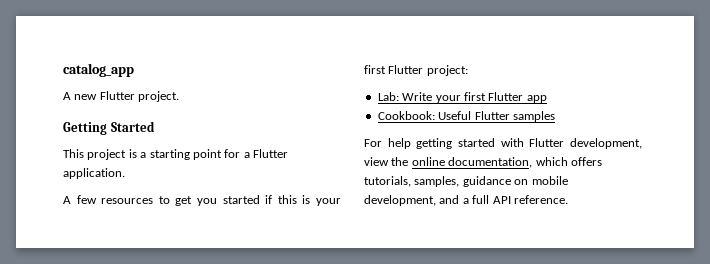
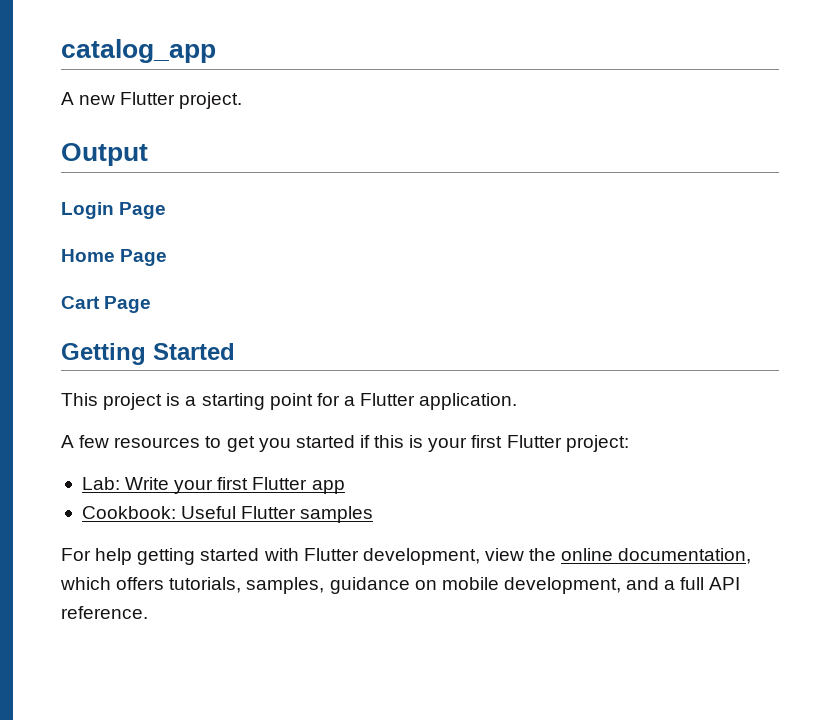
+ Output
+ Login Page
+ Home Page
+ Cart Page

